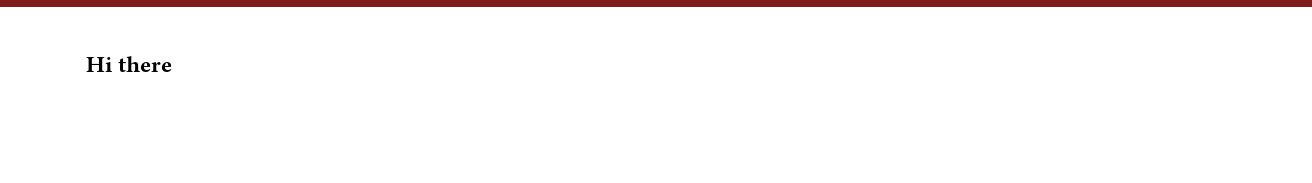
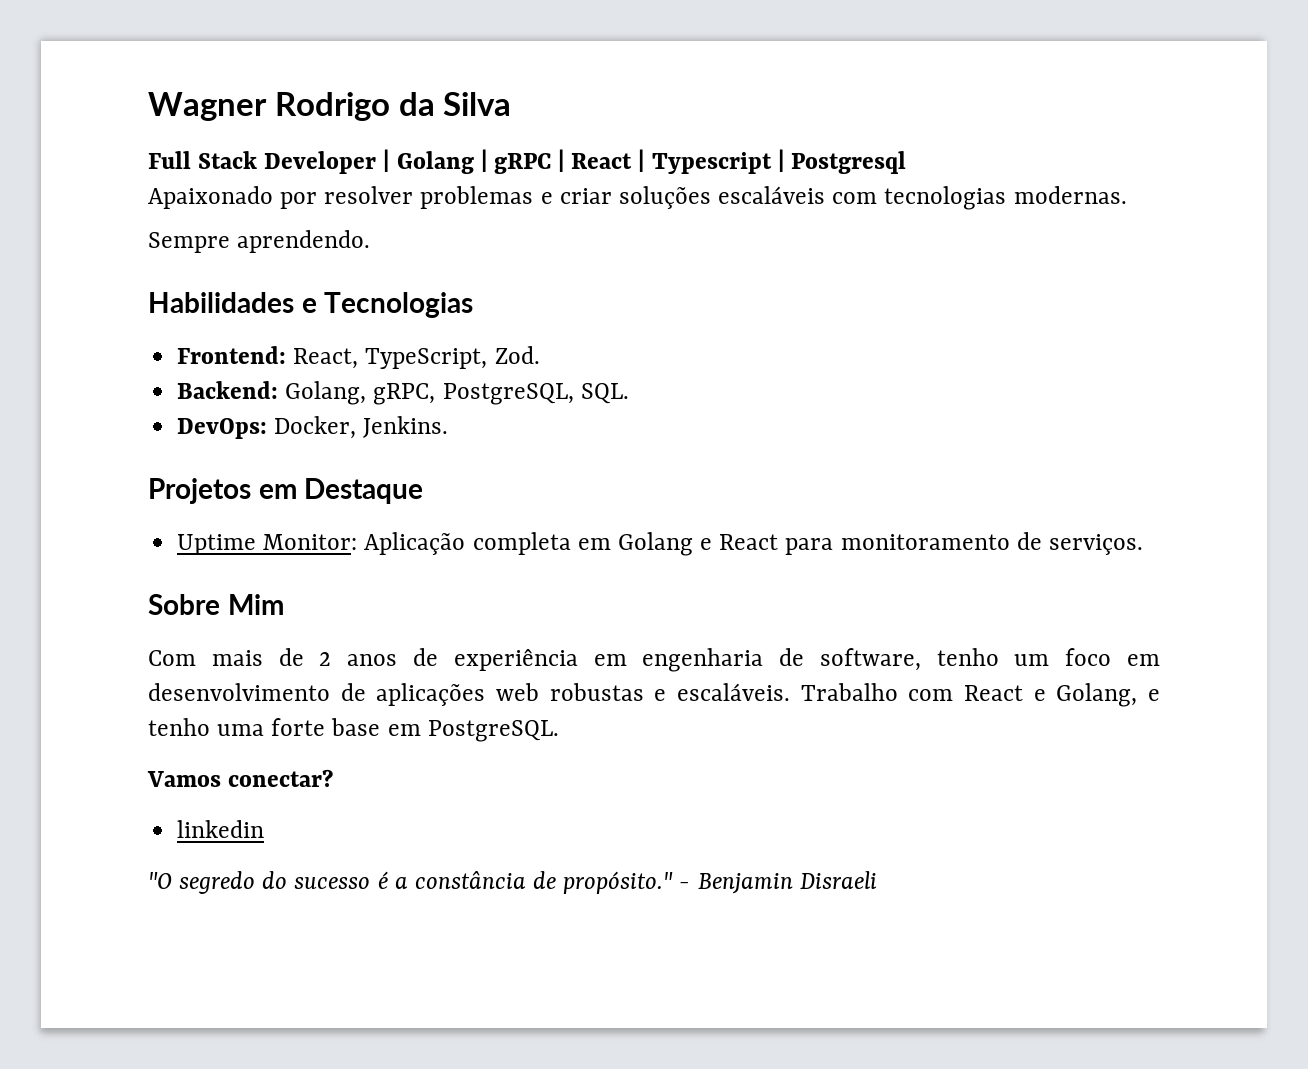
- Hi there
+ Wagner Rodrigo da Silva
+ Full Stack Developer | Golang | gRPC | React | Typescript | Postgresql
+ Apaixonado por resolver problemas e criar soluções escaláveis com tecnologias modernas.
+ Sempre aprendendo.
+ Habilidades e Tecnologias
+ Frontend: React, TypeScript, Zod.
+ Backend: Golang, gRPC, PostgreSQL, SQL.
+ DevOps: Docker, Jenkins.
+ Projetos em Destaque
+ Uptime Monitor: Aplicação completa em Golang e React para monitoramento de serviços.
+ Sobre Mim
+ Com mais de 2 anos de experiência em engenharia de software, tenho um foco em desenvolvimento de aplicações web robustas e escaláveis. Trabalho com React e Golang, e tenho uma forte base em PostgreSQL.
+ Vamos conectar?
+ linkedin
+ "O segredo do sucesso é a constância de propósito." - Benjamin Disraeli

